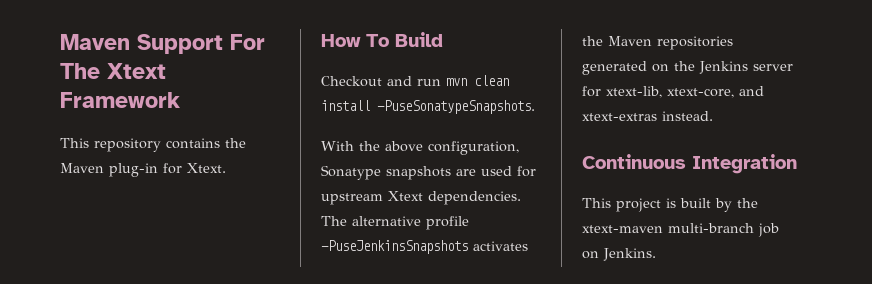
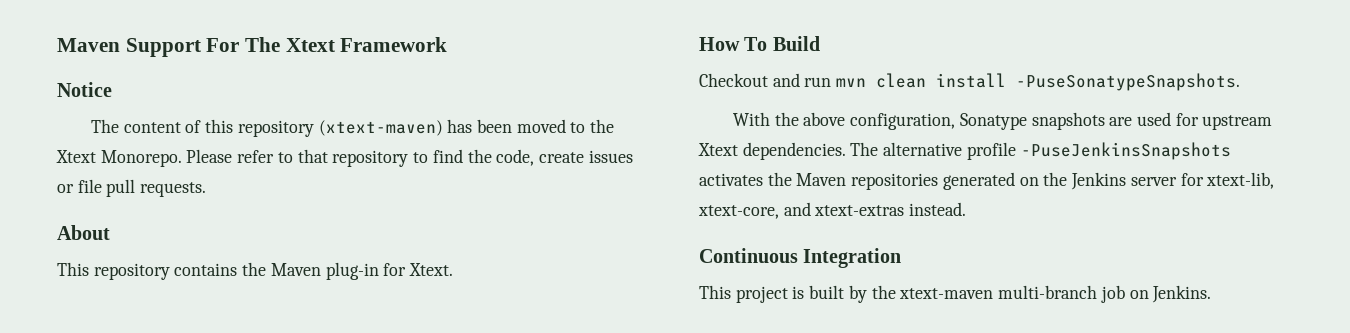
+ Notice
+ The content of this repository (xtext-maven) has been moved to the Xtext Monorepo. Please refer to that repository to find the code, create issues or file pull requests.
+ About

